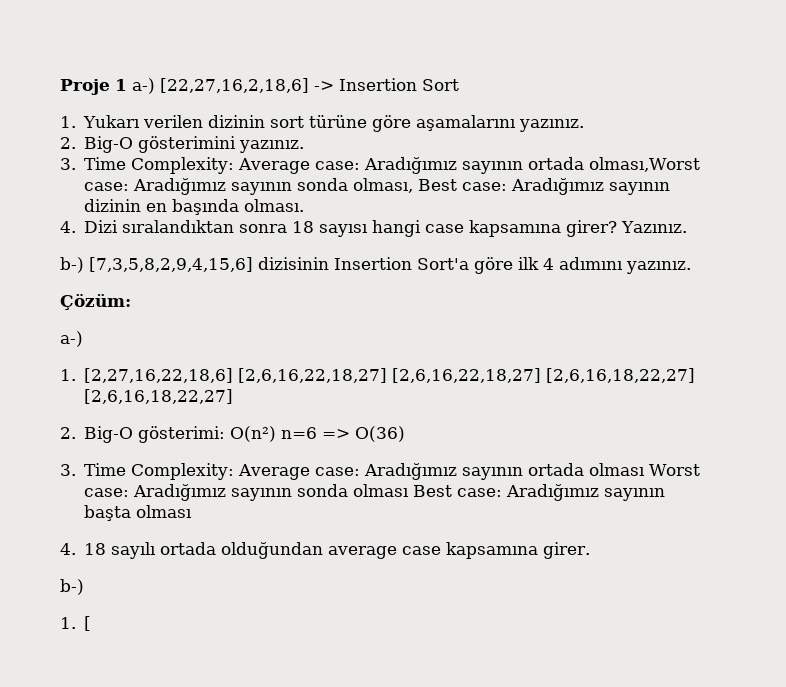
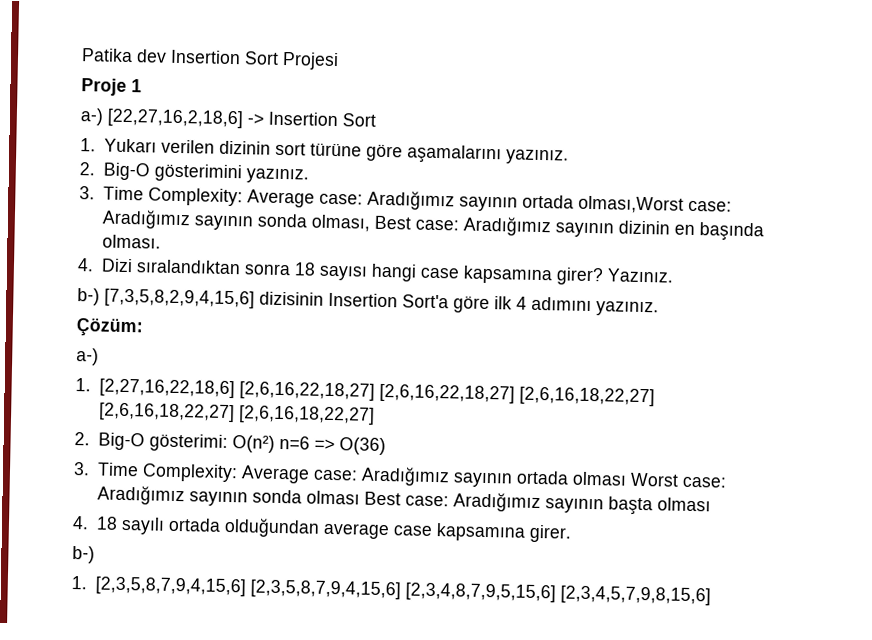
+ Patika dev Insertion Sort Projesi
- Proje 1 a-) [22,27,16,2,18,6] -> Insertion Sort
+ Proje 1
+ a-) [22,27,16,2,18,6] -> Insertion Sort
- 1. [2,27,16,22,18,6] [2,6,16,22,18,27] [2,6,16,22,18,27] [2,6,16,18,22,27] [2,6,16,18,22,27]
+ 1. [2,27,16,22,18,6] [2,6,16,22,18,27] [2,6,16,22,18,27] [2,6,16,18,22,27] [2,6,16,18,22,27] [2,6,16,18,22,27]
- 1. [
+ 1. [2,3,5,8,7,9,4,15,6] [2,3,5,8,7,9,4,15,6] [2,3,4,8,7,9,5,15,6] [2,3,4,5,7,9,8,15,6]

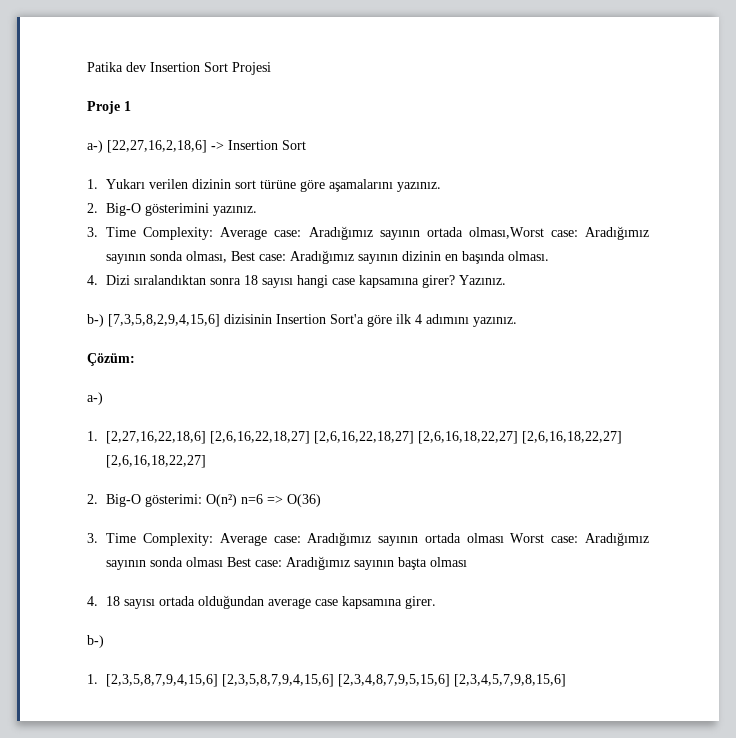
- 4. 18 sayılı ortada olduğundan average case kapsamına girer.
+ 4. 18 sayısı ortada olduğundan average case kapsamına girer.

